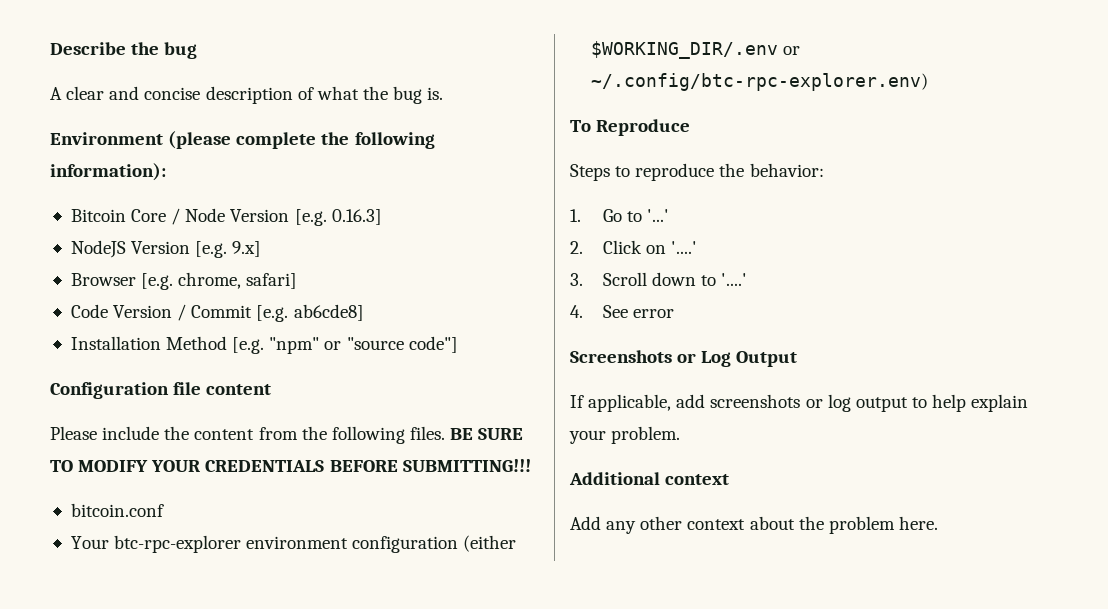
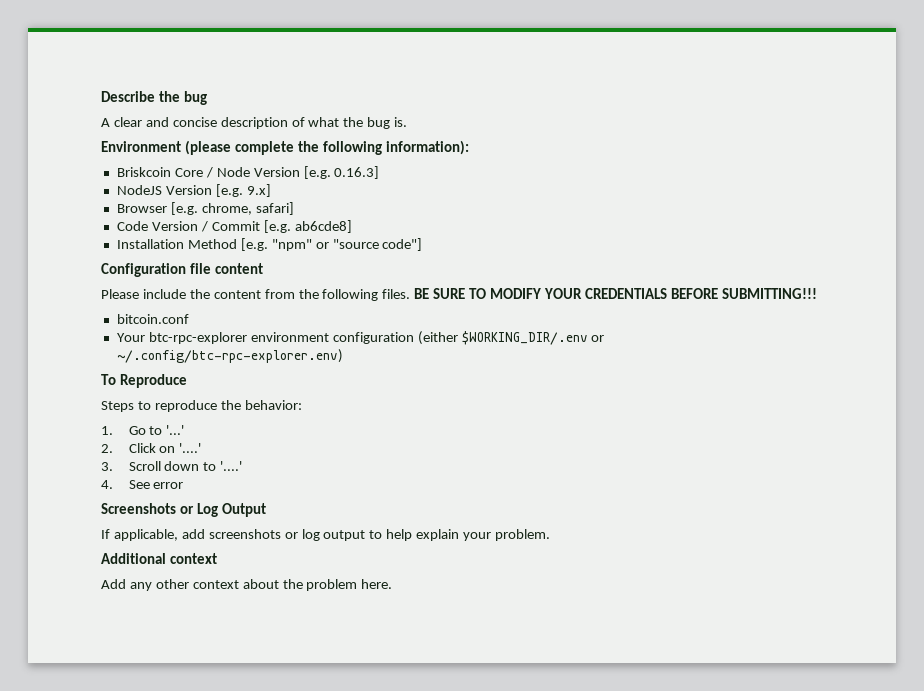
- Bitcoin Core / Node Version [e.g. 0.16.3]
+ Briskcoin Core / Node Version [e.g. 0.16.3]

